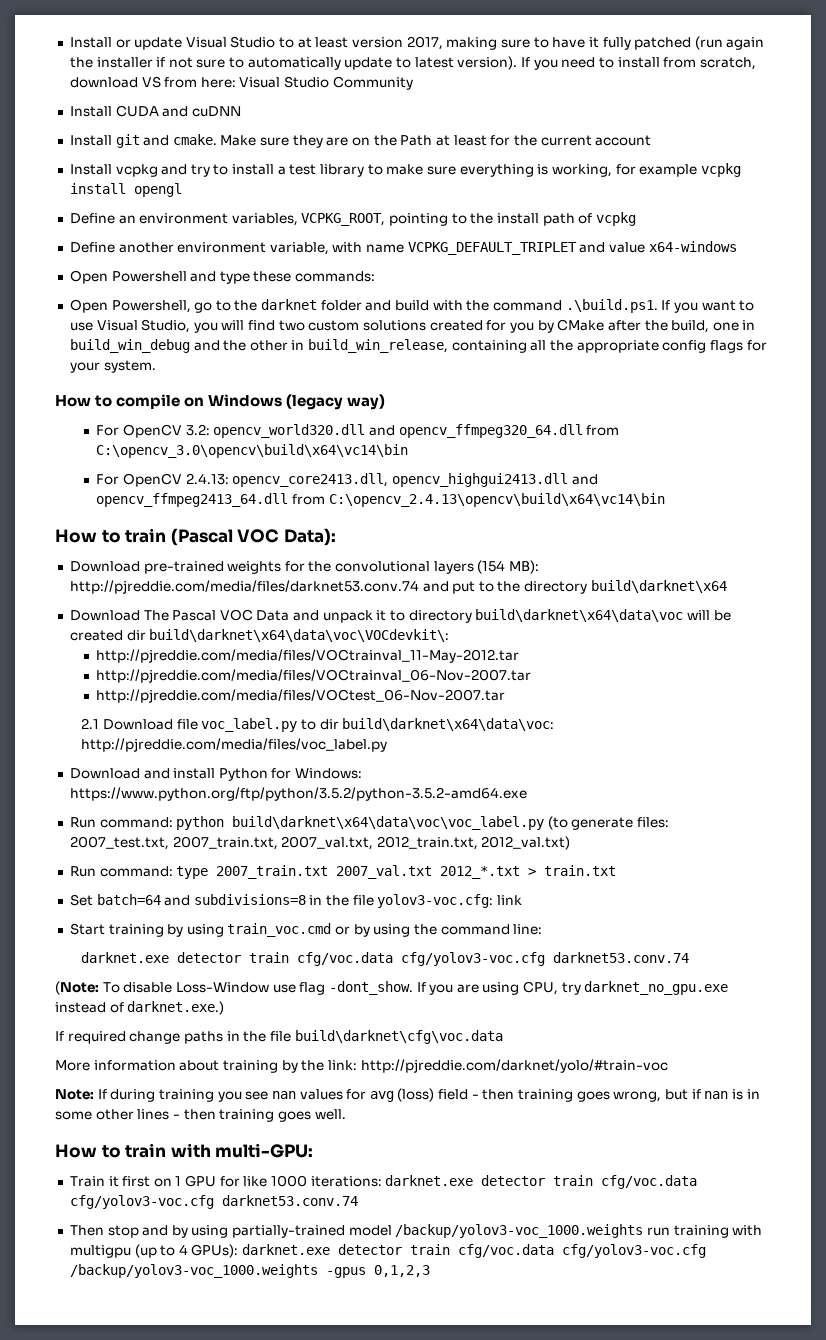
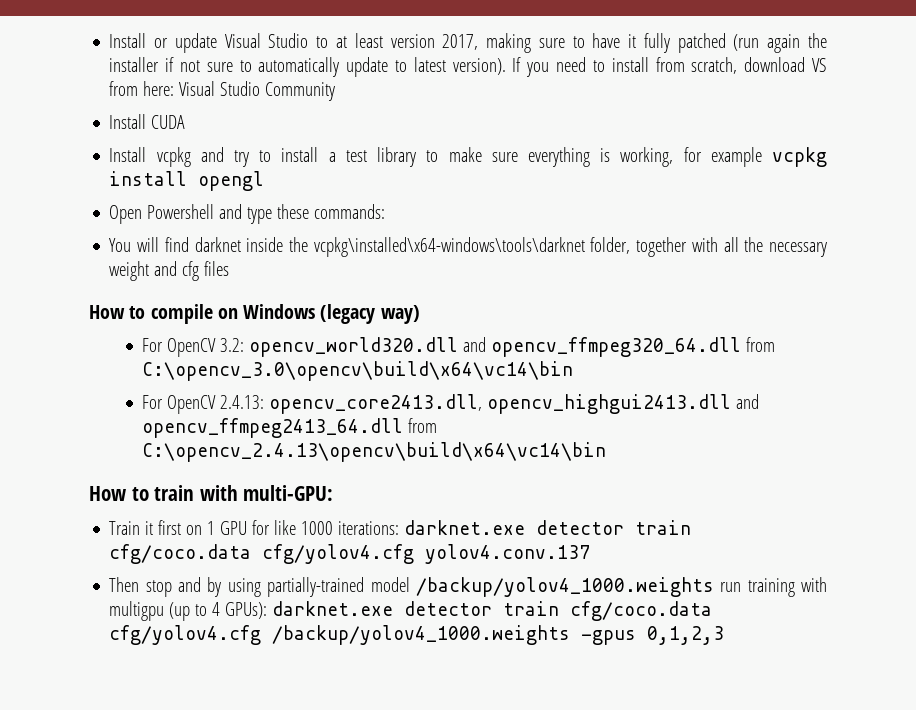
- Install CUDA and cuDNN
- Install git and cmake. Make sure they are on the Path at least for the current account
+ Install CUDA
- Define an environment variables, VCPKG_ROOT, pointing to the install path of vcpkg
- Define another environment variable, with name VCPKG_DEFAULT_TRIPLET and value x64-windows
- Open Powershell, go to the darknet folder and build with the command .\build.ps1. If you want to use Visual Studio, you will find two custom solutions created for you by CMake after the build, one in build_win_debug and the other in build_win_release, containing all the appropriate config flags for your system.
+ You will find darknet inside the vcpkg\installed\x64-windows\tools\darknet folder, together with all the necessary weight and cfg files
- How to train (Pascal VOC Data):
- Download pre-trained weights for the convolutional layers (154 MB): http://pjreddie.com/media/files/darknet53.conv.74 and put to the directory build\darknet\x64
- Download The Pascal VOC Data and unpack it to directory build\darknet\x64\data\voc will be created dir build\darknet\x64\data\voc\VOCdevkit\:
- http://pjreddie.com/media/files/VOCtrainval_11-May-2012.tar
- http://pjreddie.com/media/files/VOCtrainval_06-Nov-2007.tar
- http://pjreddie.com/media/files/VOCtest_06-Nov-2007.tar
- 2.1 Download file voc_label.py to dir build\darknet\x64\data\voc: http://pjreddie.com/media/files/voc_label.py
- Download and install Python for Windows: https://www.python.org/ftp/python/3.5.2/python-3.5.2-amd64.exe
- Run command: python build\darknet\x64\data\voc\voc_label.py (to generate files: 2007_test.txt, 2007_train.txt, 2007_val.txt, 2012_train.txt, 2012_val.txt)
- Run command: type 2007_train.txt 2007_val.txt 2012_*.txt > train.txt
- Set batch=64 and subdivisions=8 in the file yolov3-voc.cfg: link
- Start training by using train_voc.cmd or by using the command line:
- darknet.exe detector train cfg/voc.data cfg/yolov3-voc.cfg darknet53.conv.74
- (Note: To disable Loss-Window use flag -dont_show. If you are using CPU, try darknet_no_gpu.exe instead of darknet.exe.)
- If required change paths in the file build\darknet\cfg\voc.data
- More information about training by the link: http://pjreddie.com/darknet/yolo/#train-voc
- Note: If during training you see nan values for avg (loss) field - then training goes wrong, but if nan is in some other lines - then training goes well.
- Train it first on 1 GPU for like 1000 iterations: darknet.exe detector train cfg/voc.data cfg/yolov3-voc.cfg darknet53.conv.74
+ Train it first on 1 GPU for like 1000 iterations: darknet.exe detector train cfg/coco.data cfg/yolov4.cfg yolov4.conv.137
- Then stop and by using partially-trained model /backup/yolov3-voc_1000.weights run training with multigpu (up to 4 GPUs): darknet.exe detector train cfg/voc.data cfg/yolov3-voc.cfg /backup/yolov3-voc_1000.weights -gpus 0,1,2,3
+ Then stop and by using partially-trained model /backup/yolov4_1000.weights run training with multigpu (up to 4 GPUs): darknet.exe detector train cfg/coco.data cfg/yolov4.cfg /backup/yolov4_1000.weights -gpus 0,1,2,3

